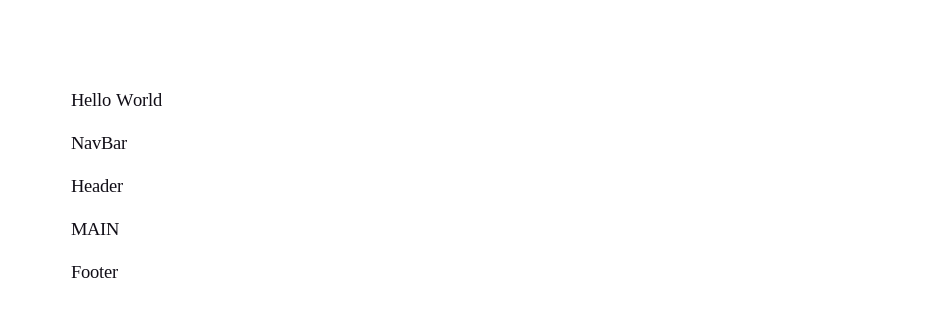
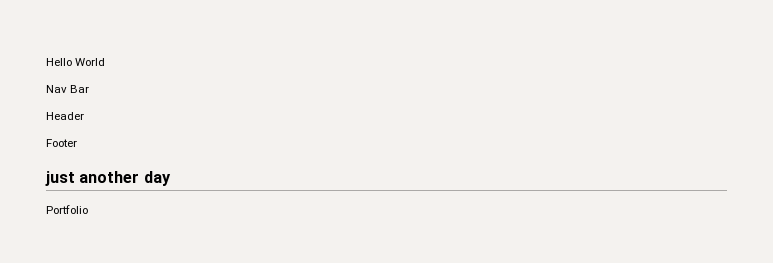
- NavBar
+ Nav Bar
- MAIN
  Footer
+ just another day
+ Portfolio

